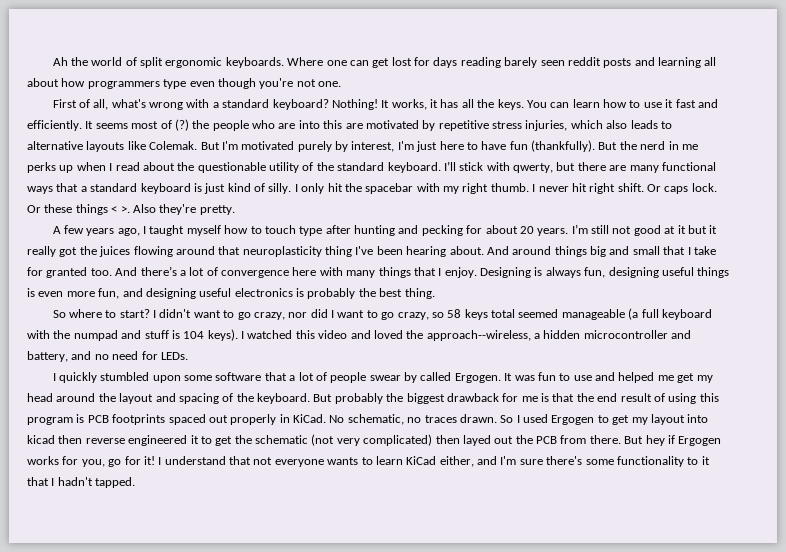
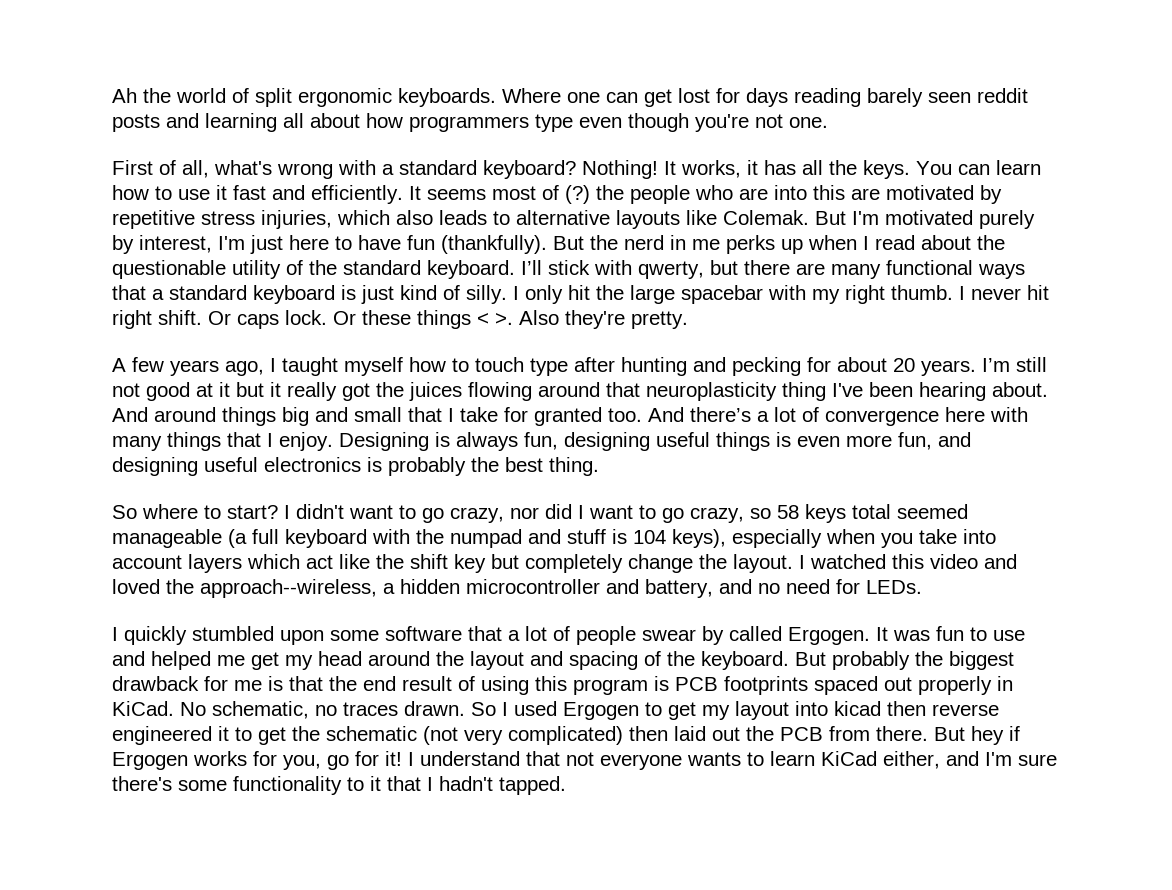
- I only hit the spacebar with my right thumb.
+ I only hit the large spacebar with my right thumb.
- I didn't want to go crazy, nor did I want to go crazy, so 58 keys total seemed manageable (a full keyboard with the numpad and stuff is 104 keys).
+ I didn't want to go crazy, nor did I want to go crazy, so 58 keys total seemed manageable (a full keyboard with the numpad and stuff is 104 keys), especially when you take into account layers which act like the shift key but completely change the layout.
- So I used Ergogen to get my layout into kicad then reverse engineered it to get the schematic (not very complicated) then layed out the PCB from there.
+ So I used Ergogen to get my layout into kicad then reverse engineered it to get the schematic (not very complicated) then laid out the PCB from there.

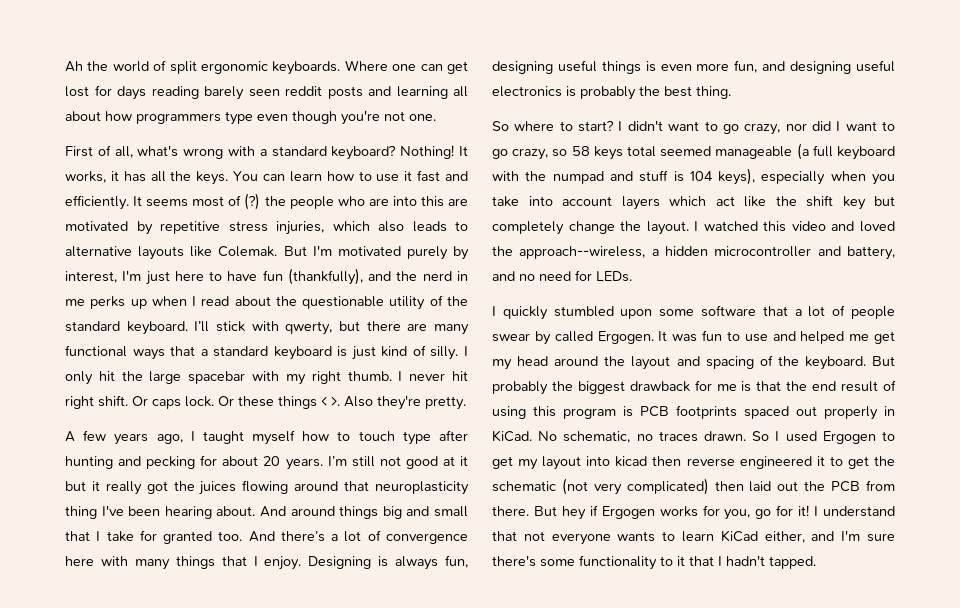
- But I'm motivated purely by interest, I'm just here to have fun (thankfully). But the nerd in me perks up when I read about the questionable utility of the standard keyboard.
+ But I'm motivated purely by interest, I'm just here to have fun (thankfully), and the nerd in me perks up when I read about the questionable utility of the standard keyboard.

